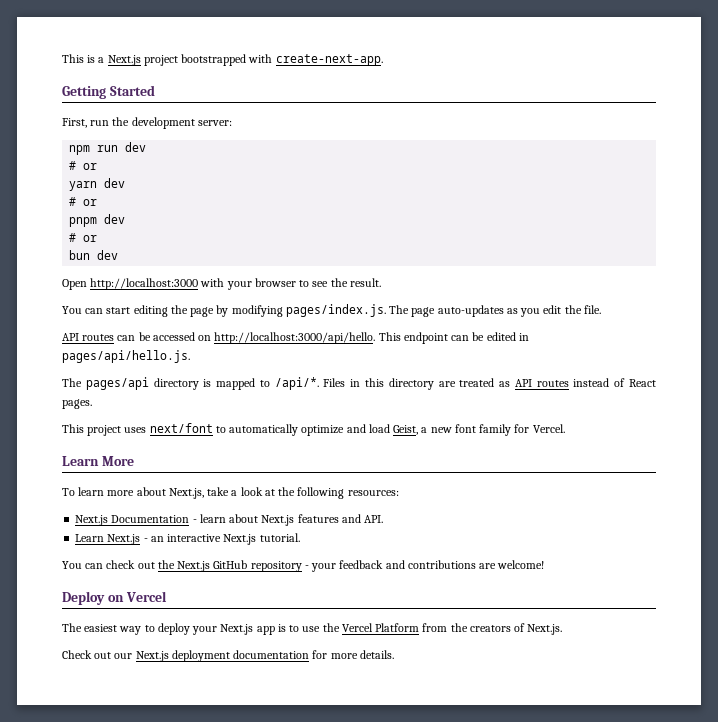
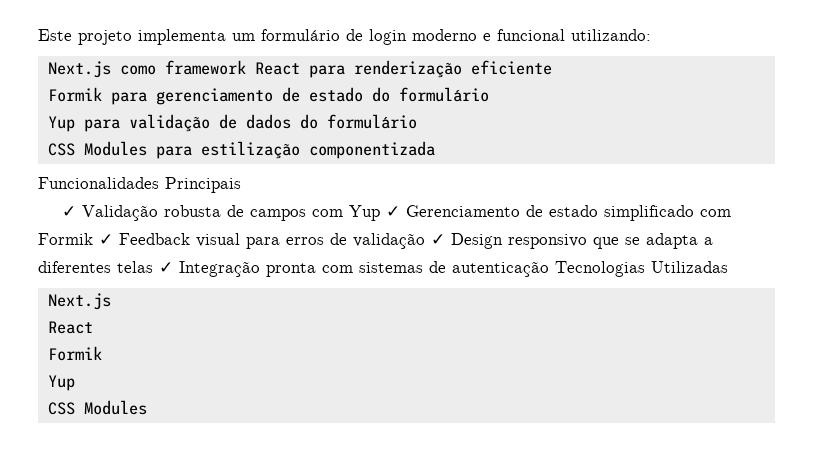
- This is a Next.js project bootstrapped with create-next-app.
- Getting Started
- First, run the development server:
- npm run dev
- # or
- yarn dev
- # or
- pnpm dev
- # or
- bun dev
- Open http://localhost:3000 with your browser to see the result.
- You can start editing the page by modifying pages/index.js. The page auto-updates as you edit the file.
- API routes can be accessed on http://localhost:3000/api/hello. This endpoint can be edited in pages/api/hello.js.
- The pages/api directory is mapped to /api/*. Files in this directory are treated as API routes instead of React pages.
- This project uses next/font to automatically optimize and load Geist, a new font family for Vercel.
- Learn More
- To learn more about Next.js, take a look at the following resources:
- Next.js Documentation - learn about Next.js features and API.
- Learn Next.js - an interactive Next.js tutorial.
- You can check out the Next.js GitHub repository - your feedback and contributions are welcome!
- Deploy on Vercel
- The easiest way to deploy your Next.js app is to use the Vercel Platform from the creators of Next.js.
- Check out our Next.js deployment documentation for more details.
+ Este projeto implementa um formulário de login moderno e funcional utilizando:
+ Next.js como framework React para renderização eficiente
+ Formik para gerenciamento de estado do formulário
+ Yup para validação de dados do formulário
+ CSS Modules para estilização componentizada
+ Funcionalidades Principais
+ ✓ Validação robusta de campos com Yup ✓ Gerenciamento de estado simplificado com Formik ✓ Feedback visual para erros de validação ✓ Design responsivo que se adapta a diferentes telas ✓ Integração pronta com sistemas de autenticação Tecnologias Utilizadas
+ Next.js
+ React
+ Formik
+ Yup
+ CSS Modules

